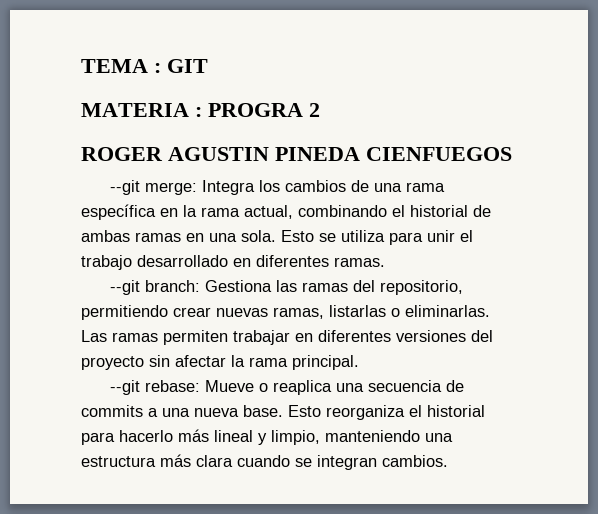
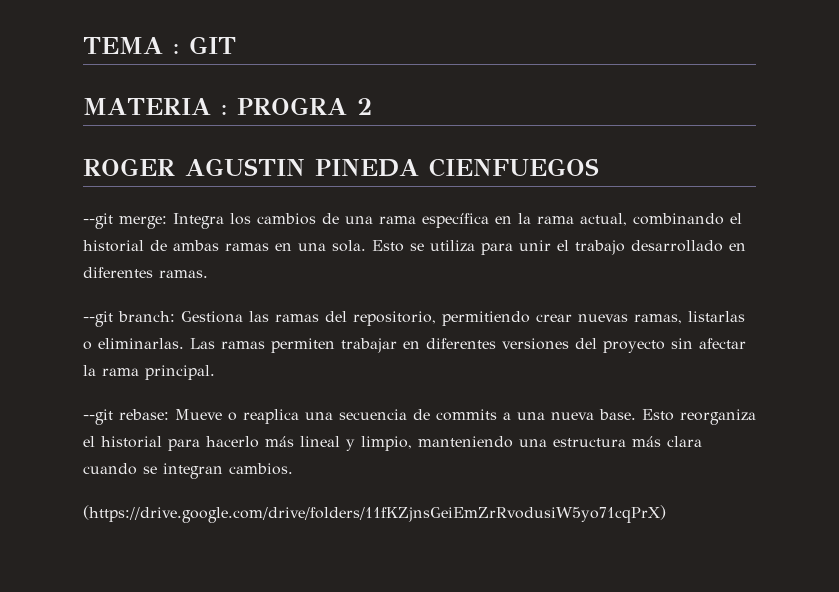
+ (https://drive.google.com/drive/folders/11fKZjnsGeiEmZrRvodusiW5yo71cqPrX)

